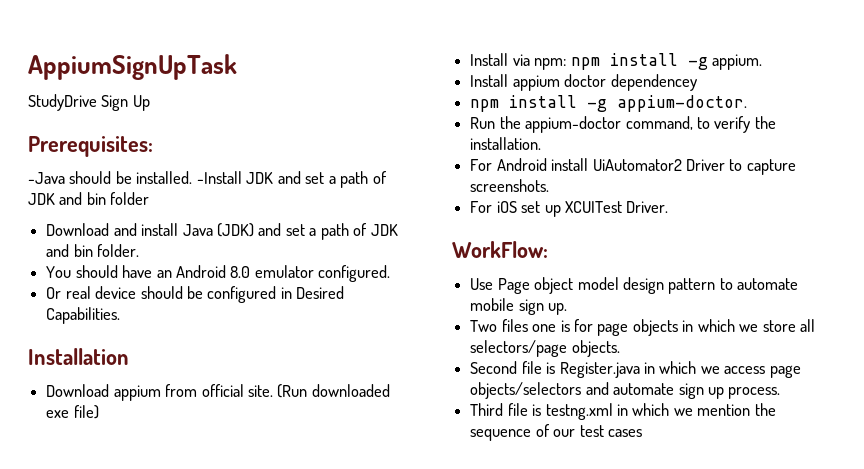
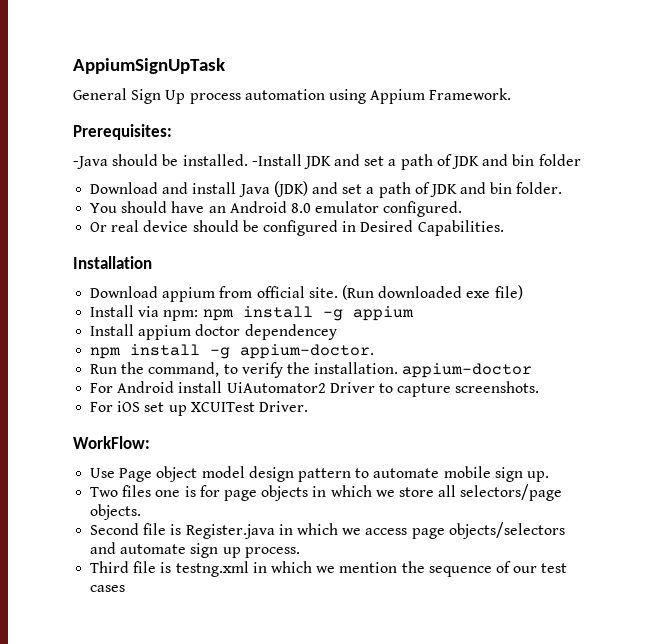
- StudyDrive Sign Up
+ General Sign Up process automation using Appium Framework.
- Install via npm: npm install -g appium.
+ Install via npm: npm install -g appium
- Run the appium-doctor command, to verify the installation.
+ Run the command, to verify the installation. appium-doctor

